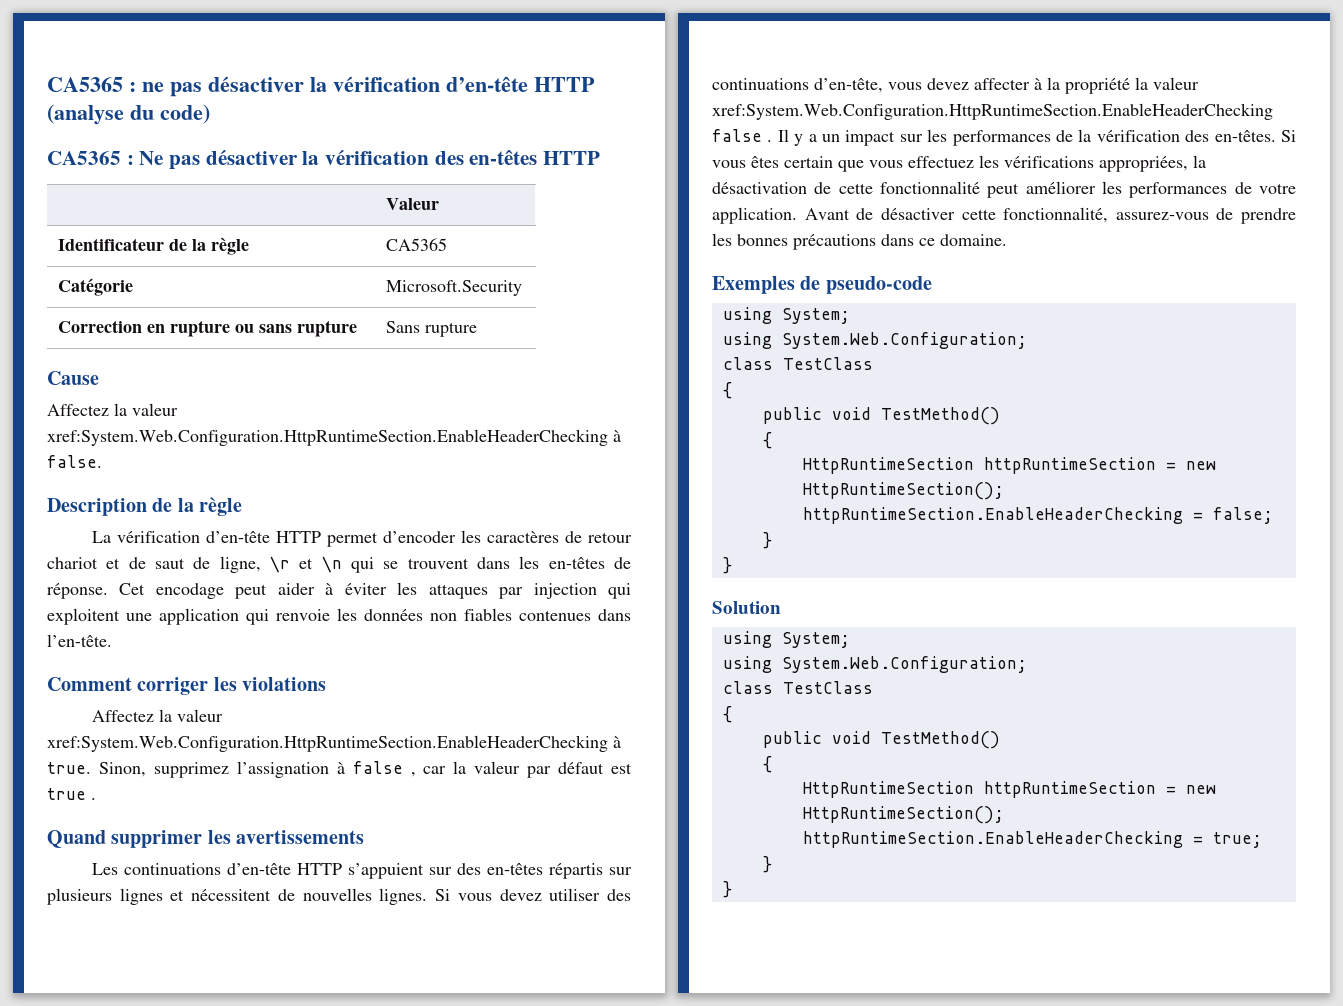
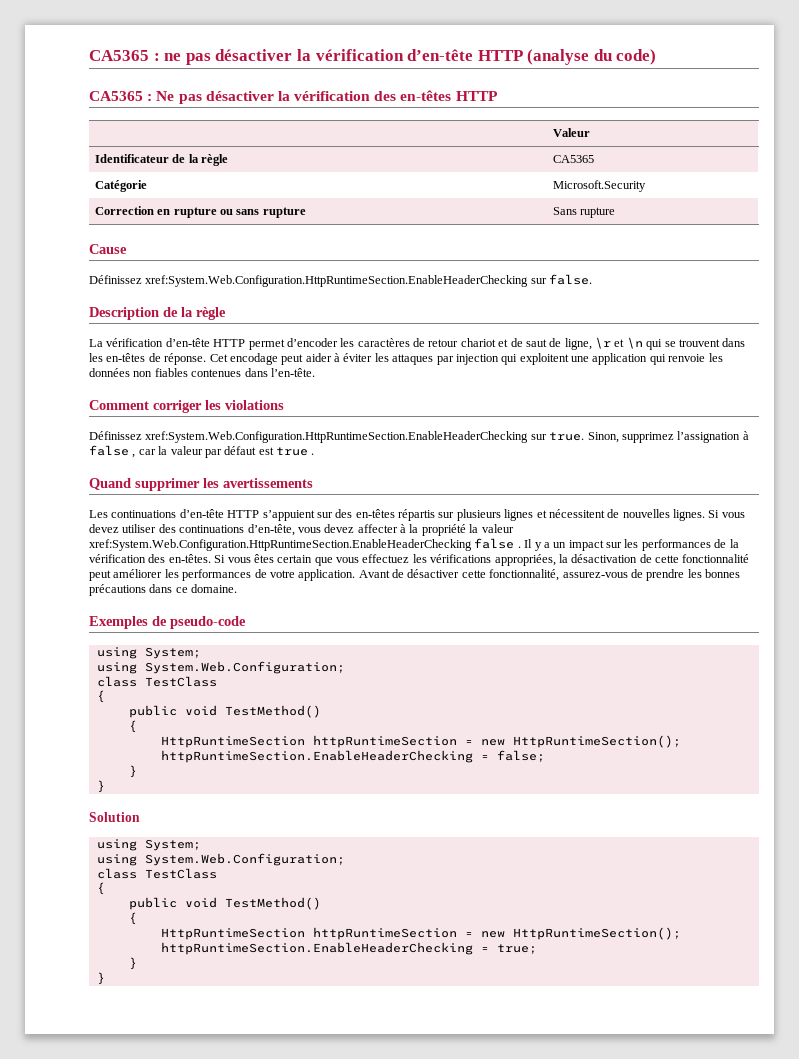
- Affectez la valeur xref:System.Web.Configuration.HttpRuntimeSection.EnableHeaderChecking à false.
+ Définissez xref:System.Web.Configuration.HttpRuntimeSection.EnableHeaderChecking sur false.
- Affectez la valeur xref:System.Web.Configuration.HttpRuntimeSection.EnableHeaderChecking à true.
+ Définissez xref:System.Web.Configuration.HttpRuntimeSection.EnableHeaderChecking sur true.

